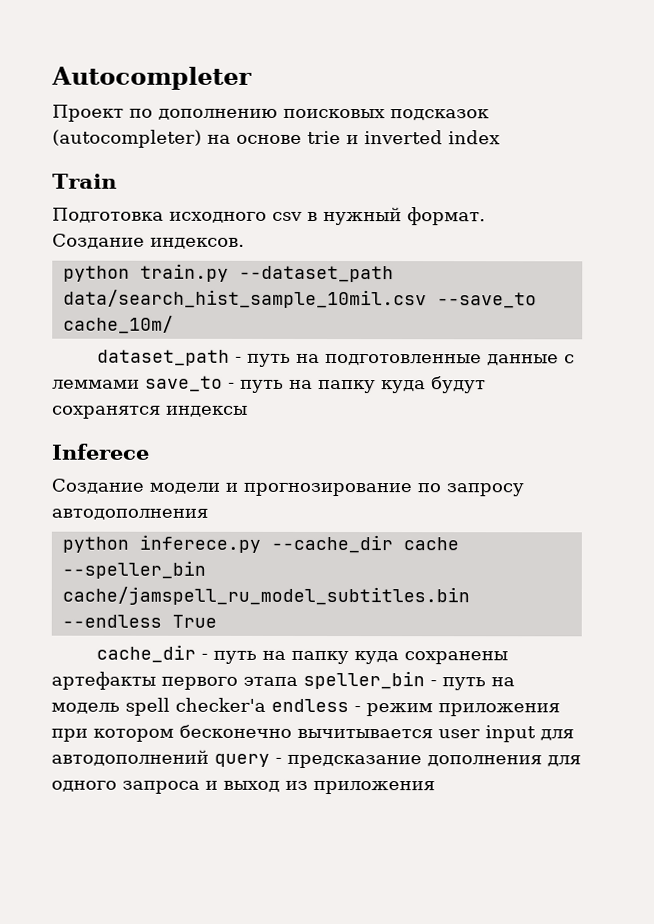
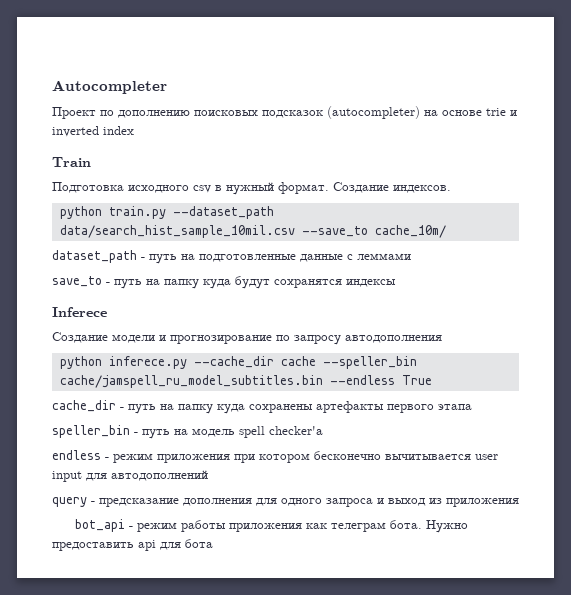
- dataset_path - путь на подготовленные данные с леммами save_to - путь на папку куда будут сохранятся индексы
+ dataset_path - путь на подготовленные данные с леммами
+ save_to - путь на папку куда будут сохранятся индексы
- cache_dir - путь на папку куда сохранены артефакты первого этапа speller_bin - путь на модель spell checker'а endless - режим приложения при котором бесконечно вычитывается user input для автодополнений query - предсказание дополнения для одного запроса и выход из приложения
+ cache_dir - путь на папку куда сохранены артефакты первого этапа
+ speller_bin - путь на модель spell checker'а
+ endless - режим приложения при котором бесконечно вычитывается user input для автодополнений
+ query - предсказание дополнения для одного запроса и выход из приложения
+ bot_api - режим работы приложения как телеграм бота. Нужно предоставить api для бота

